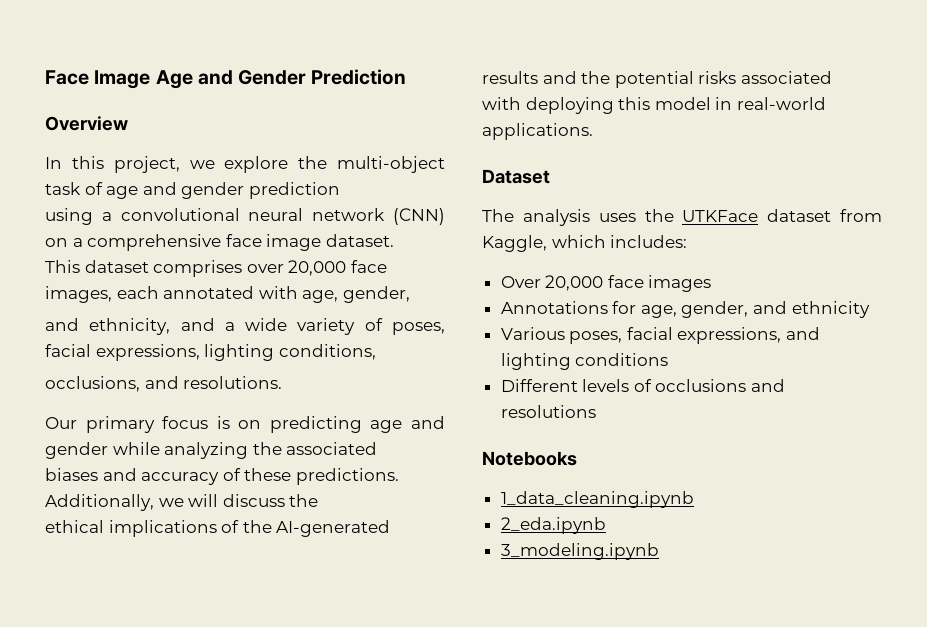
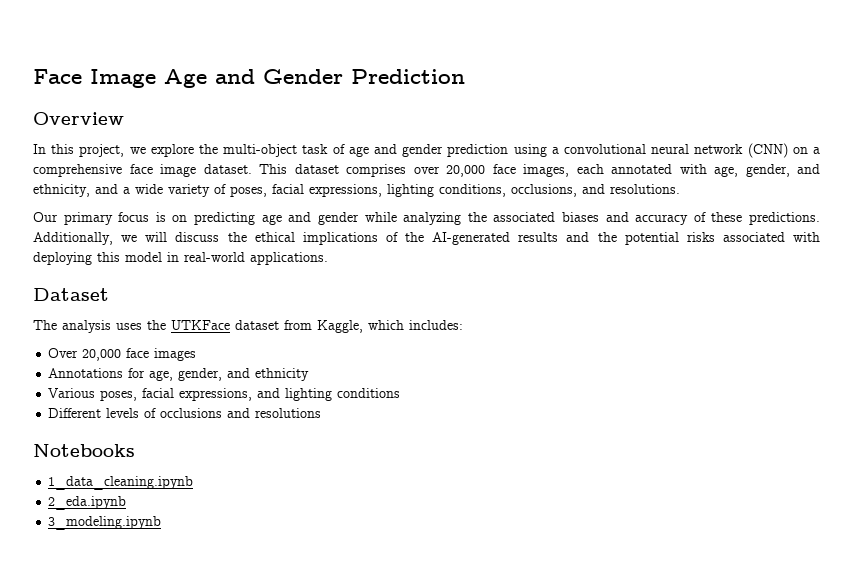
- In this project, we explore the multi-object task of age and gender prediction
- using a convolutional neural network (CNN) on a comprehensive face image dataset.
- This dataset comprises over 20,000 face images, each annotated with age, gender,
- and ethnicity, and a wide variety of poses, facial expressions, lighting conditions,
- occlusions, and resolutions.
+ In this project, we explore the multi-object task of age and gender prediction using a convolutional neural network (CNN) on a comprehensive face image dataset. This dataset comprises over 20,000 face images, each annotated with age, gender, and ethnicity, and a wide variety of poses, facial expressions, lighting conditions, occlusions, and resolutions.
- Our primary focus is on predicting age and gender while analyzing the associated
- biases and accuracy of these predictions.
+ Our primary focus is on predicting age and gender while analyzing the associated biases and accuracy of these predictions.
- Additionally, we will discuss the
- ethical implications of the AI-generated results and the potential risks associated
- with deploying this model in real-world applications.
+ Additionally, we will discuss the ethical implications of the AI-generated results and the potential risks associated with deploying this model in real-world applications.

